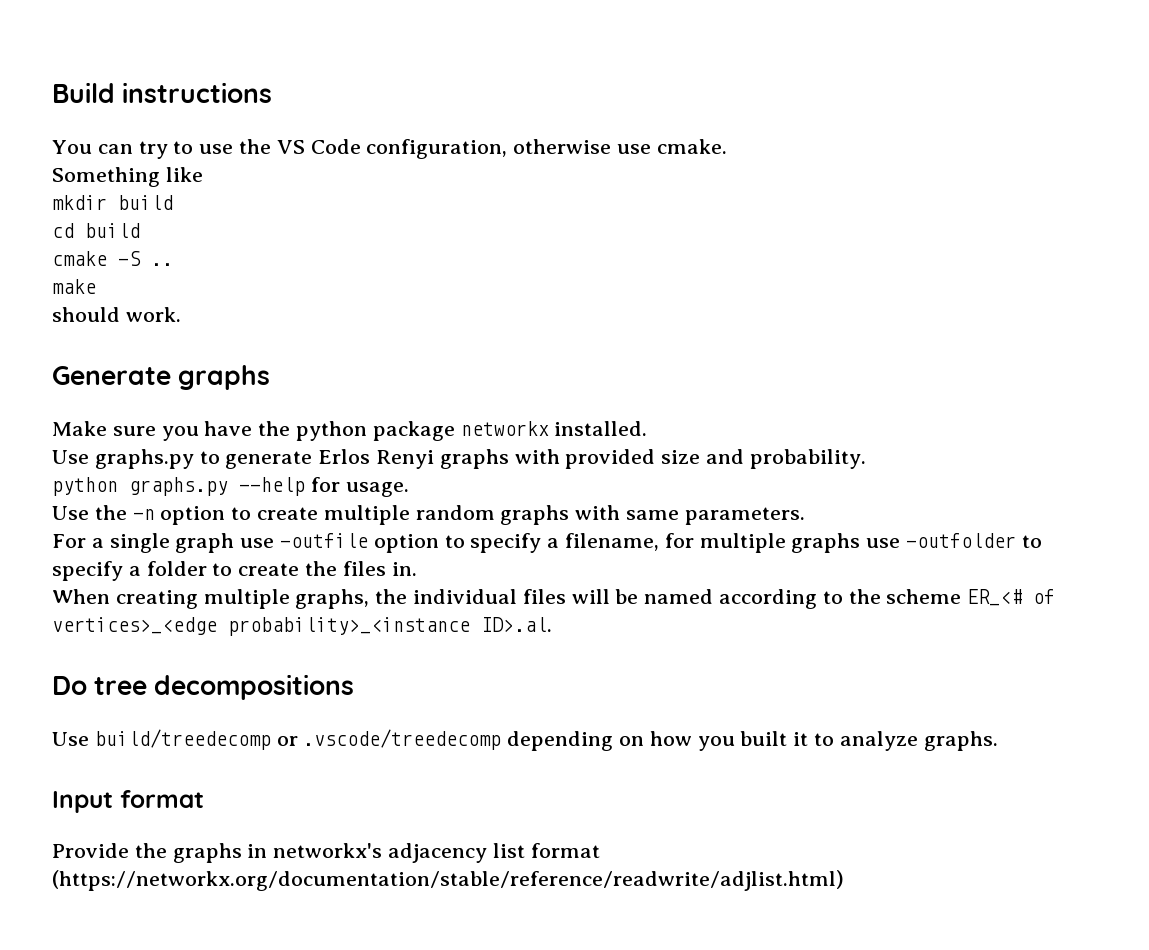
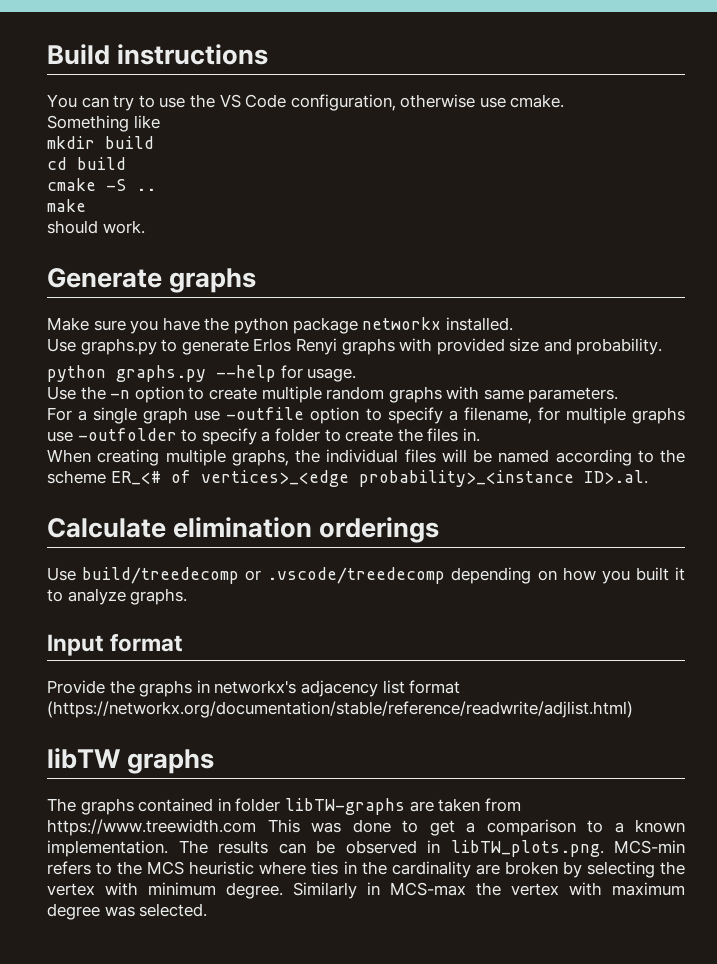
- Do tree decompositions
+ Calculate elimination orderings
+ libTW graphs
+ The graphs contained in folder libTW-graphs are taken from https://www.treewidth.com This was done to get a comparison to a known implementation. The results can be observed in libTW_plots.png. MCS-min refers to the MCS heuristic where ties in the cardinality are broken by selecting the vertex with minimum degree. Similarly in MCS-max the vertex with maximum degree was selected.

